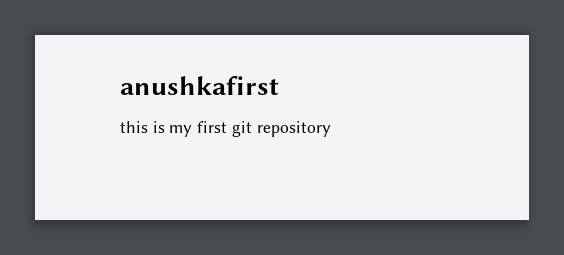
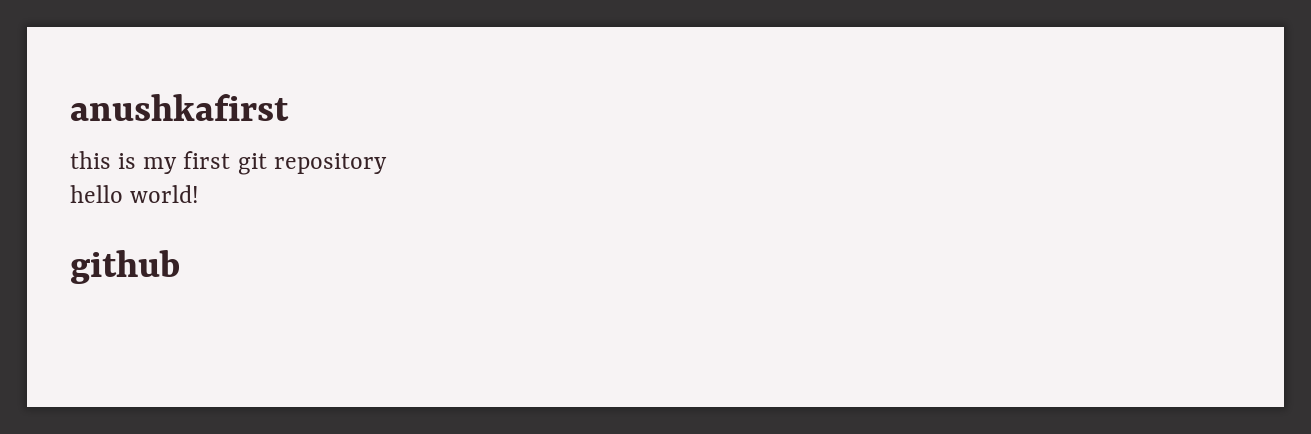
+ hello world!
+ github

